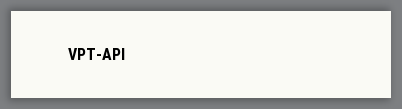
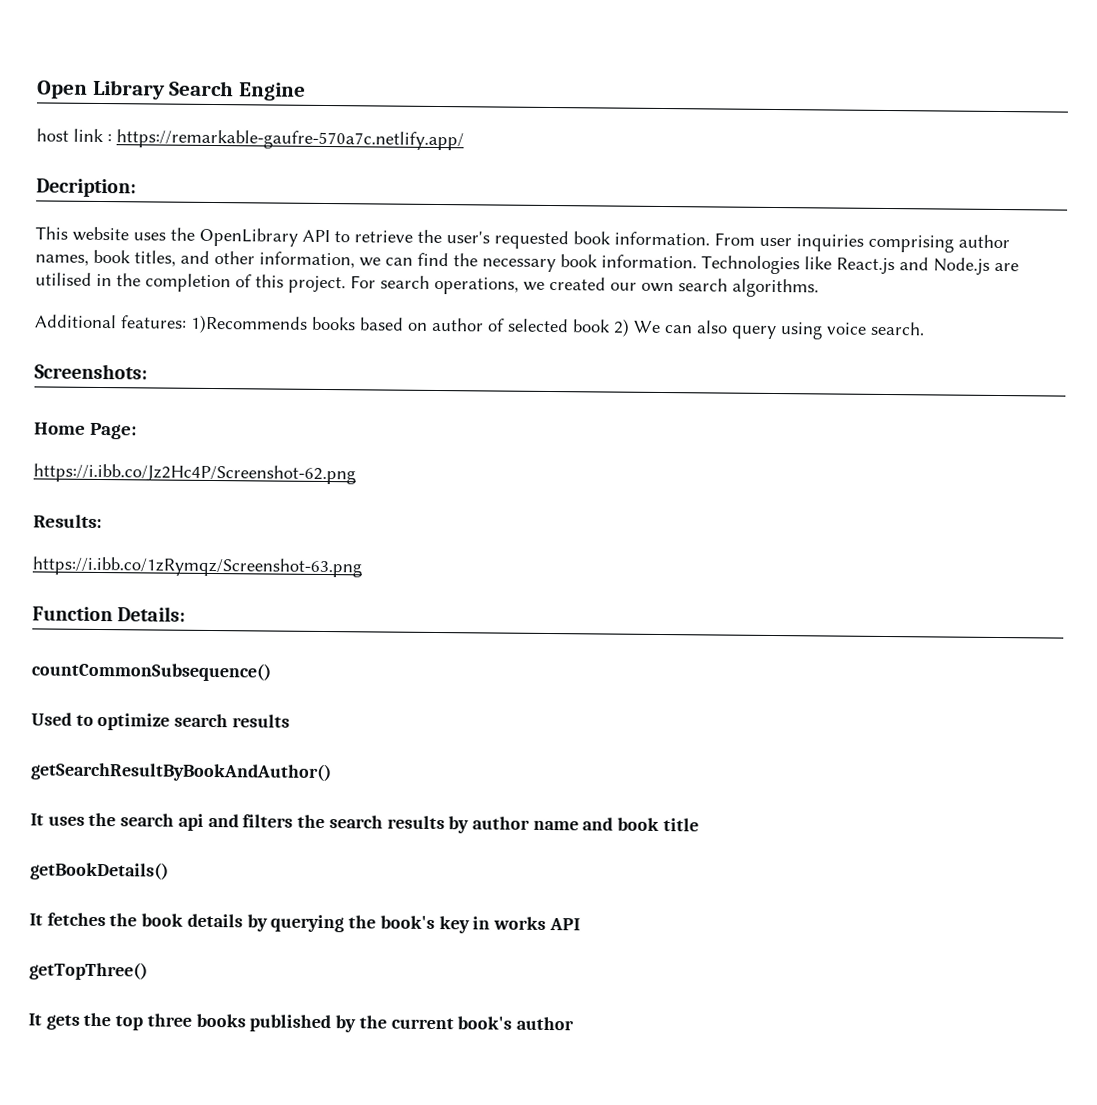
- VPT-API
+ Open Library Search Engine
+ host link : https://remarkable-gaufre-570a7c.netlify.app/
+ Decription:
+ This website uses the OpenLibrary API to retrieve the user's requested book information. From user inquiries comprising author names, book titles, and other information, we can find the necessary book information. Technologies like React.js and Node.js are utilised in the completion of this project. For search operations, we created our own search algorithms.
+ Additional features: 1)Recommends books based on author of selected book 2) We can also query using voice search.
+ Screenshots:
+ Home Page:
+ https://i.ibb.co/Jz2Hc4P/Screenshot-62.png
+ Results:
+ https://i.ibb.co/1zRymqz/Screenshot-63.png
+ Function Details:
+ countCommonSubsequence()
+ Used to optimize search results
+ getSearchResultByBookAndAuthor()
+ It uses the search api and filters the search results by author name and book title
+ getBookDetails()
+ It fetches the book details by querying the book's key in works API
+ getTopThree()
+ It gets the top three books published by the current book's author

